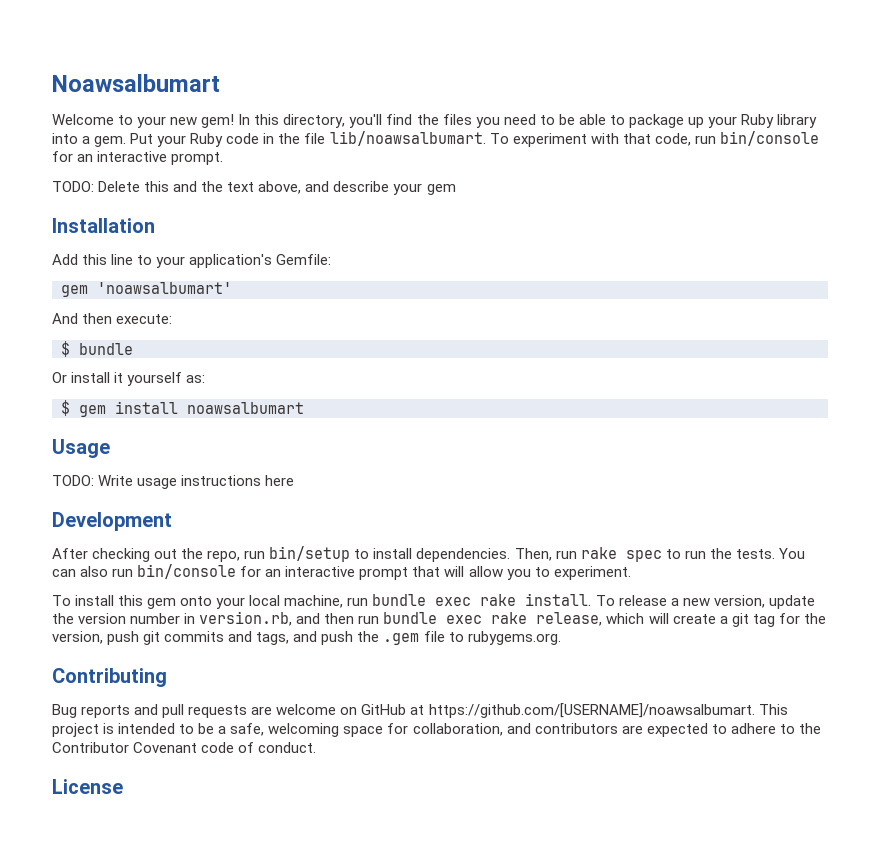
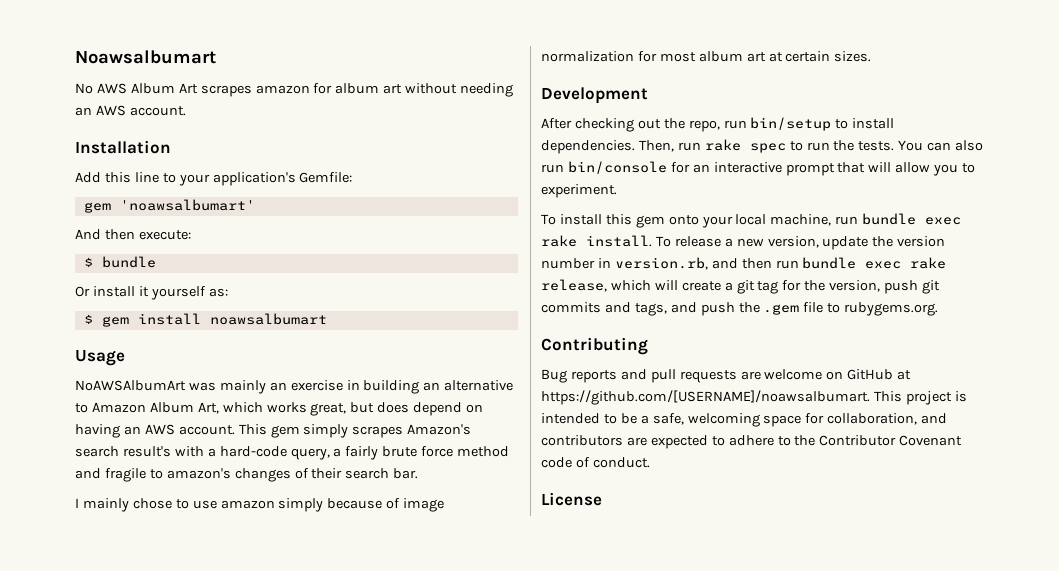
- Welcome to your new gem! In this directory, you'll find the files you need to be able to package up your Ruby library into a gem. Put your Ruby code in the file lib/noawsalbumart. To experiment with that code, run bin/console for an interactive prompt.
- TODO: Delete this and the text above, and describe your gem
+ No AWS Album Art scrapes amazon for album art without needing an AWS account.
- TODO: Write usage instructions here
+ NoAWSAlbumArt was mainly an exercise in building an alternative to Amazon Album Art, which works great, but does depend on having an AWS account. This gem simply scrapes Amazon's search result's with a hard-code query, a fairly brute force method and fragile to amazon's changes of their search bar.
+ I mainly chose to use amazon simply because of image normalization for most album art at certain sizes.

